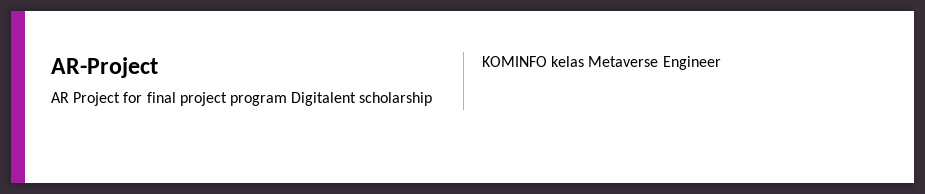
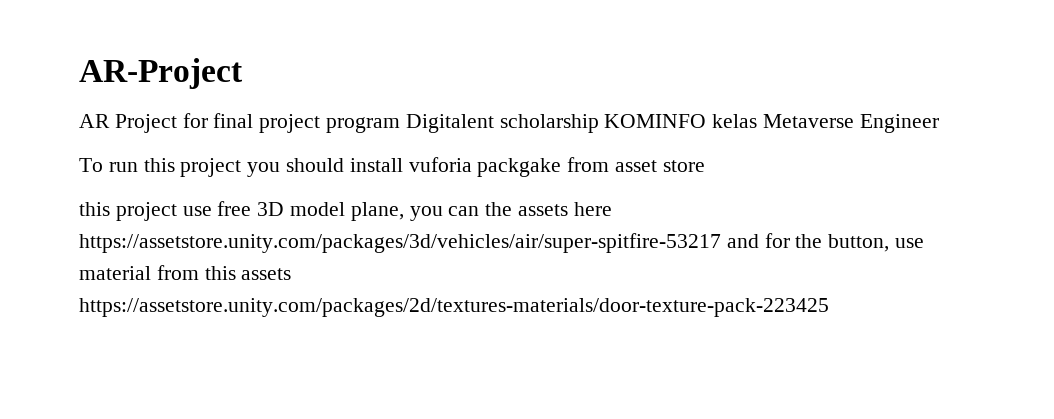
+ To run this project you should install vuforia packgake from asset store
+ this project use free 3D model plane, you can the assets here https://assetstore.unity.com/packages/3d/vehicles/air/super-spitfire-53217 and for the button, use material from this assets https://assetstore.unity.com/packages/2d/textures-materials/door-texture-pack-223425

